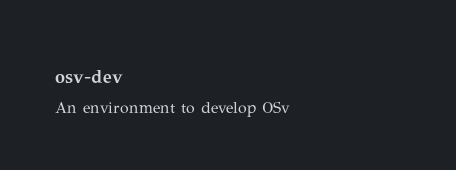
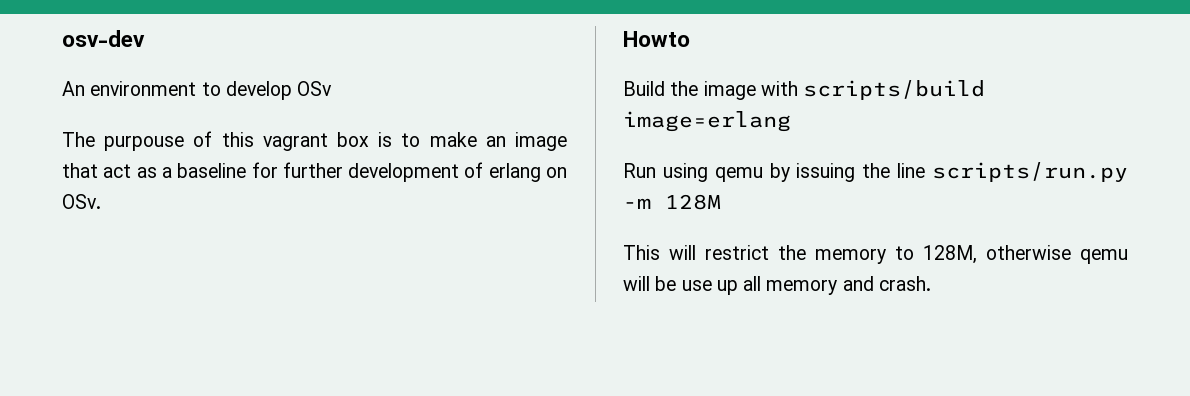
+ The purpouse of this vagrant box is to make an image that act as a baseline for further development of erlang on OSv.
+ Howto
+ Build the image with scripts/build image=erlang
+ Run using qemu by issuing the line scripts/run.py -m 128M
+ This will restrict the memory to 128M, otherwise qemu will be use up all memory and crash.

